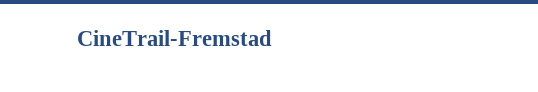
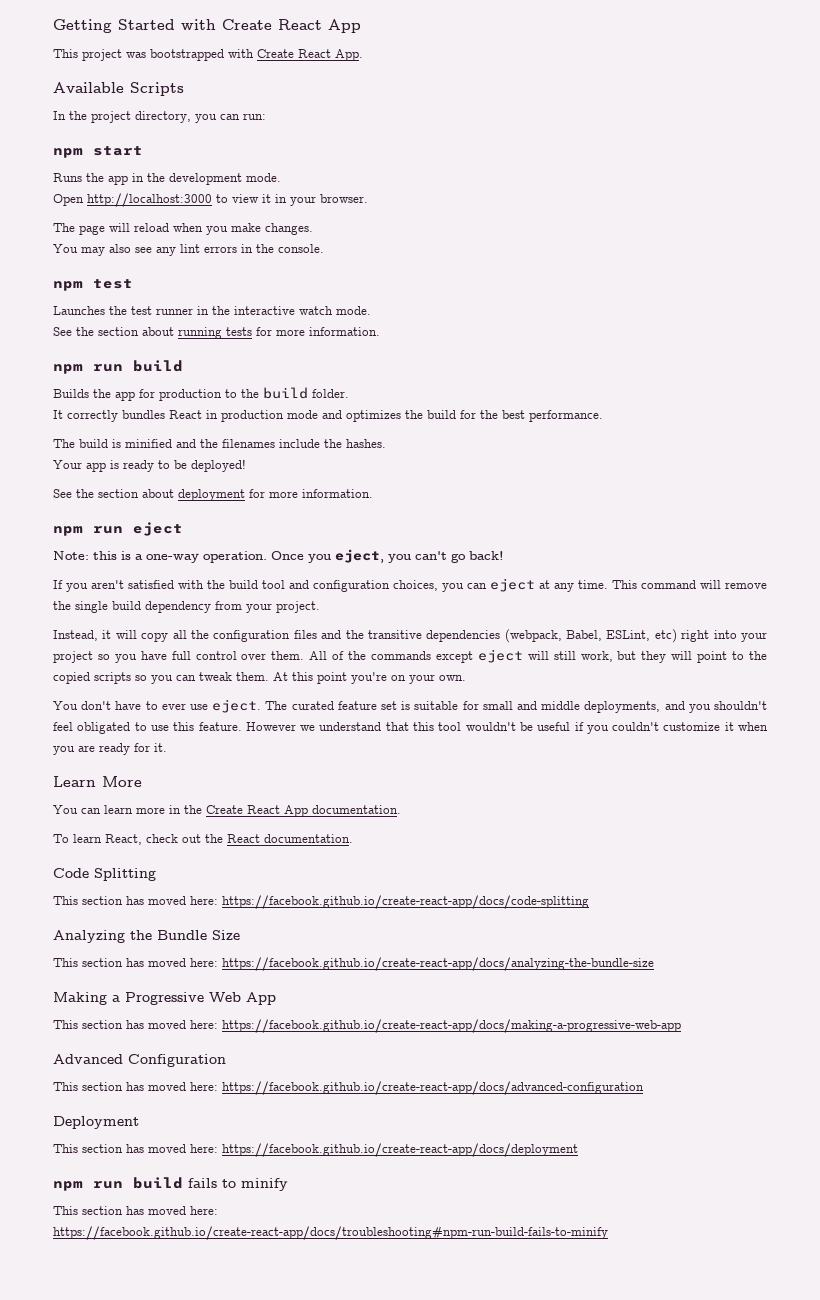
- CineTrail-Fremstad
+ Getting Started with Create React App
+ This project was bootstrapped with Create React App.
+ Available Scripts
+ In the project directory, you can run:
+ npm start
+ Runs the app in the development mode.
+ Open http://localhost:3000 to view it in your browser.
+ The page will reload when you make changes.
+ You may also see any lint errors in the console.
+ npm test
+ Launches the test runner in the interactive watch mode.
+ See the section about running tests for more information.
+ npm run build
+ Builds the app for production to the build folder.
+ It correctly bundles React in production mode and optimizes the build for the best performance.
+ The build is minified and the filenames include the hashes.
+ Your app is ready to be deployed!
+ See the section about deployment for more information.
+ npm run eject
+ Note: this is a one-way operation. Once you eject, you can't go back!
+ If you aren't satisfied with the build tool and configuration choices, you can eject at any time. This command will remove the single build dependency from your project.
+ Instead, it will copy all the configuration files and the transitive dependencies (webpack, Babel, ESLint, etc) right into your project so you have full control over them. All of the commands except eject will still work, but they will point to the copied scripts so you can tweak them. At this point you're on your own.
+ You don't have to ever use eject. The curated feature set is suitable for small and middle deployments, and you shouldn't feel obligated to use this feature. However we understand that this tool wouldn't be useful if you couldn't customize it when you are ready for it.
+ Learn More
+ You can learn more in the Create React App documentation.
+ To learn React, check out the React documentation.
+ Code Splitting
+ This section has moved here: https://facebook.github.io/create-react-app/docs/code-splitting
+ Analyzing the Bundle Size
+ This section has moved here: https://facebook.github.io/create-react-app/docs/analyzing-the-bundle-size
+ Making a Progressive Web App
+ This section has moved here: https://facebook.github.io/create-react-app/docs/making-a-progressive-web-app
+ Advanced Configuration
+ This section has moved here: https://facebook.github.io/create-react-app/docs/advanced-configuration
+ Deployment
+ This section has moved here: https://facebook.github.io/create-react-app/docs/deployment
+ npm run build fails to minify
+ This section has moved here: https://facebook.github.io/create-react-app/docs/troubleshooting#npm-run-build-fails-to-minify

